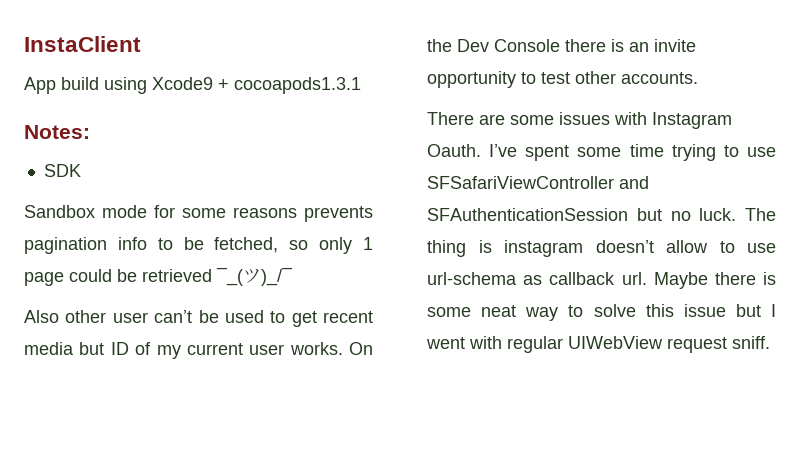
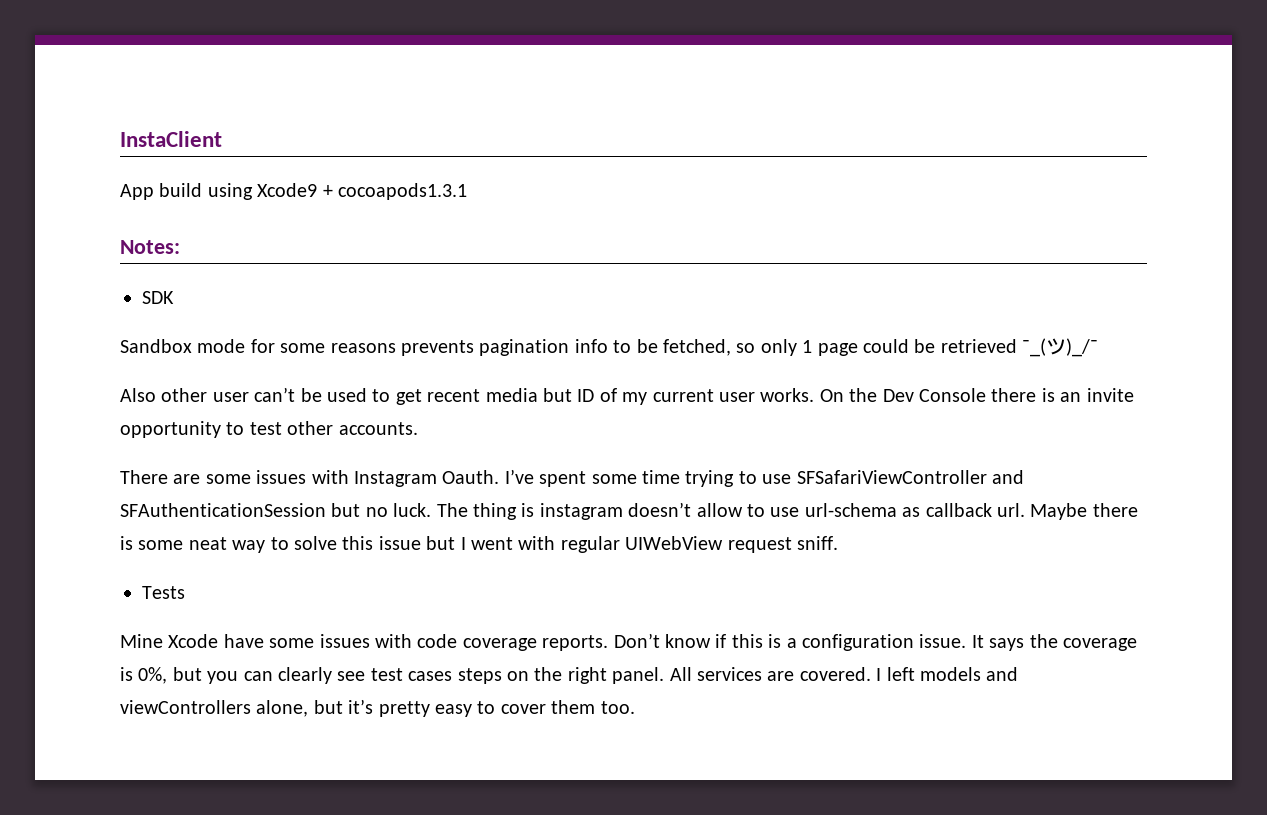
+ Tests
+ Mine Xcode have some issues with code coverage reports. Don’t know if this is a configuration issue. It says the coverage is 0%, but you can clearly see test cases steps on the right panel. All services are covered. I left models and viewControllers alone, but it’s pretty easy to cover them too.

